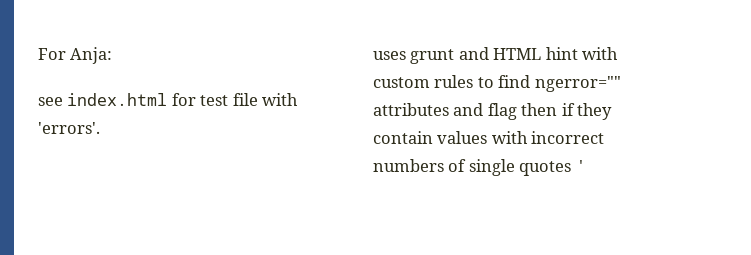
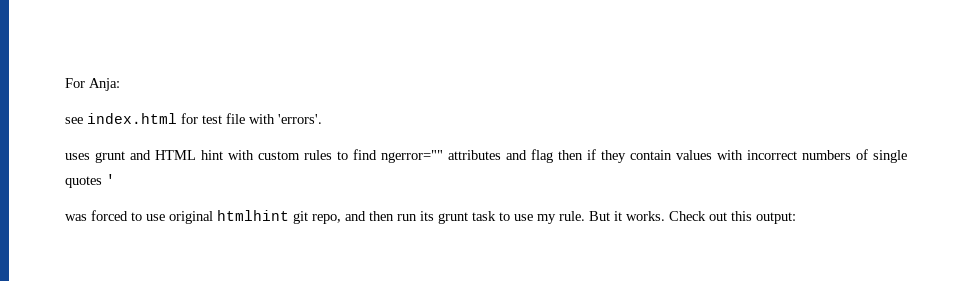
+ was forced to use original htmlhint git repo, and then run its grunt task to use my rule. But it works. Check out this output:

